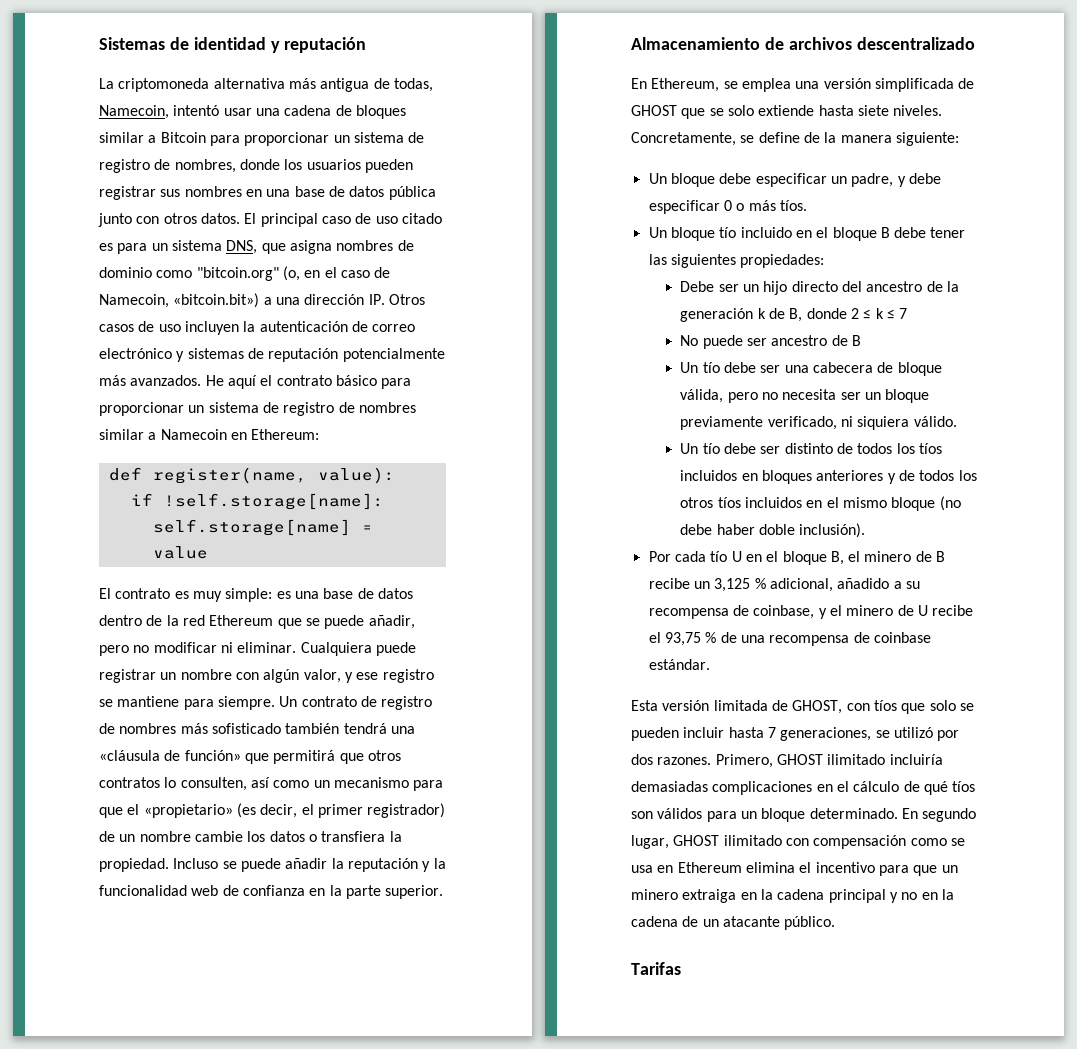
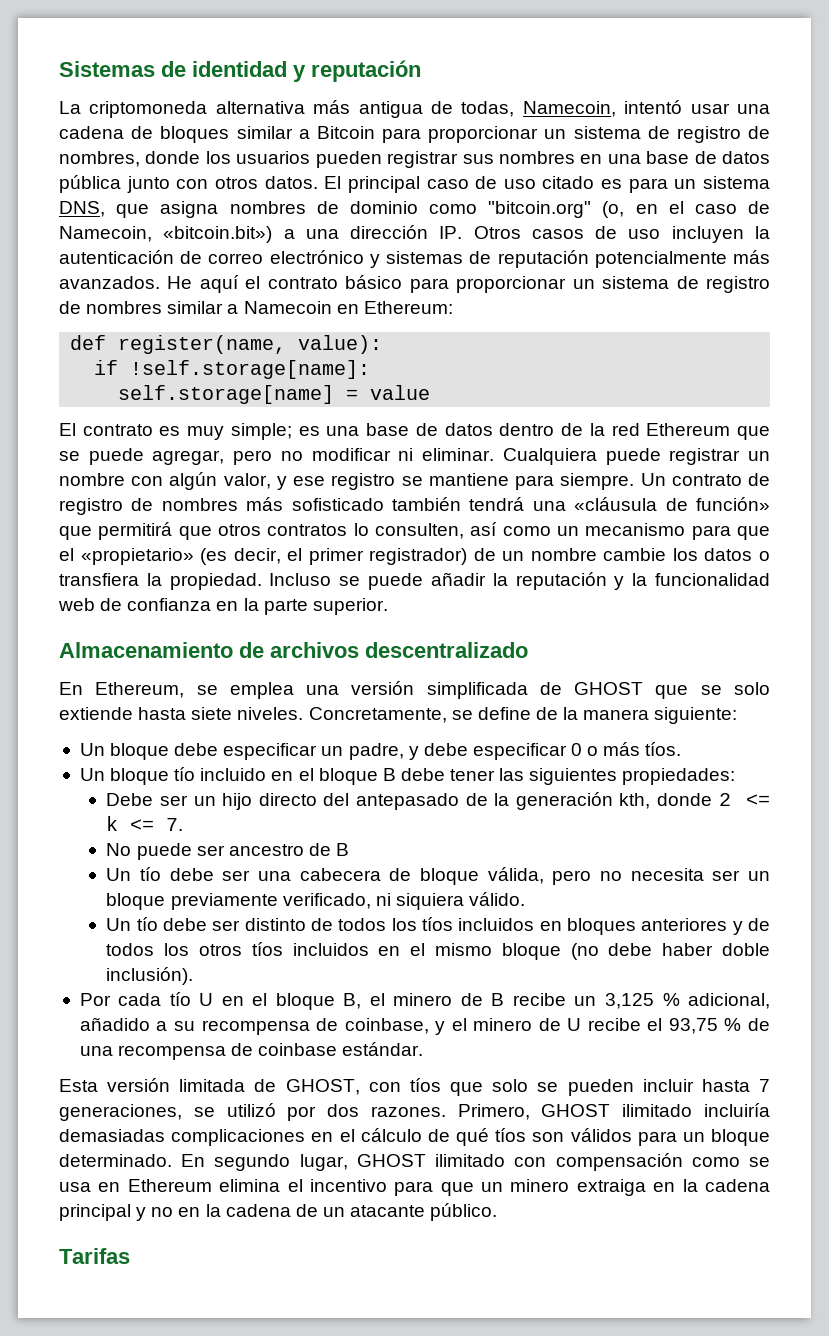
- El contrato es muy simple: es una base de datos dentro de la red Ethereum que se puede añadir, pero no modificar ni eliminar.
+ El contrato es muy simple; es una base de datos dentro de la red Ethereum que se puede agregar, pero no modificar ni eliminar.
- Debe ser un hijo directo del ancestro de la generación k de B, donde 2 ≤ k ≤ 7
+ Debe ser un hijo directo del antepasado de la generación kth, donde 2 <= k <= 7.

